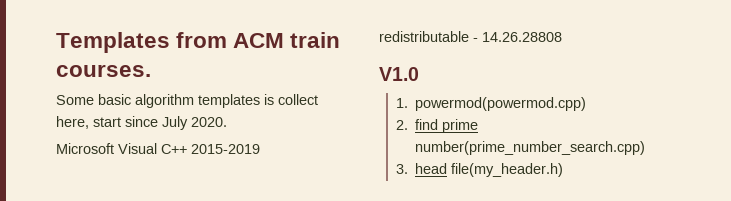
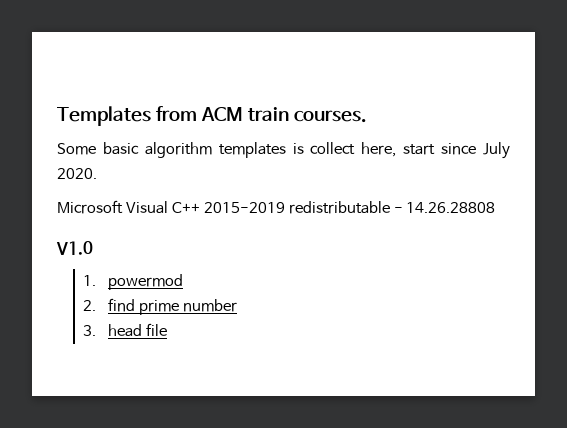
- 1. powermod(powermod.cpp)
+ 1. powermod
- 2. find prime number(prime_number_search.cpp)
+ 2. find prime number
- 3. head file(my_header.h)
+ 3. head file

